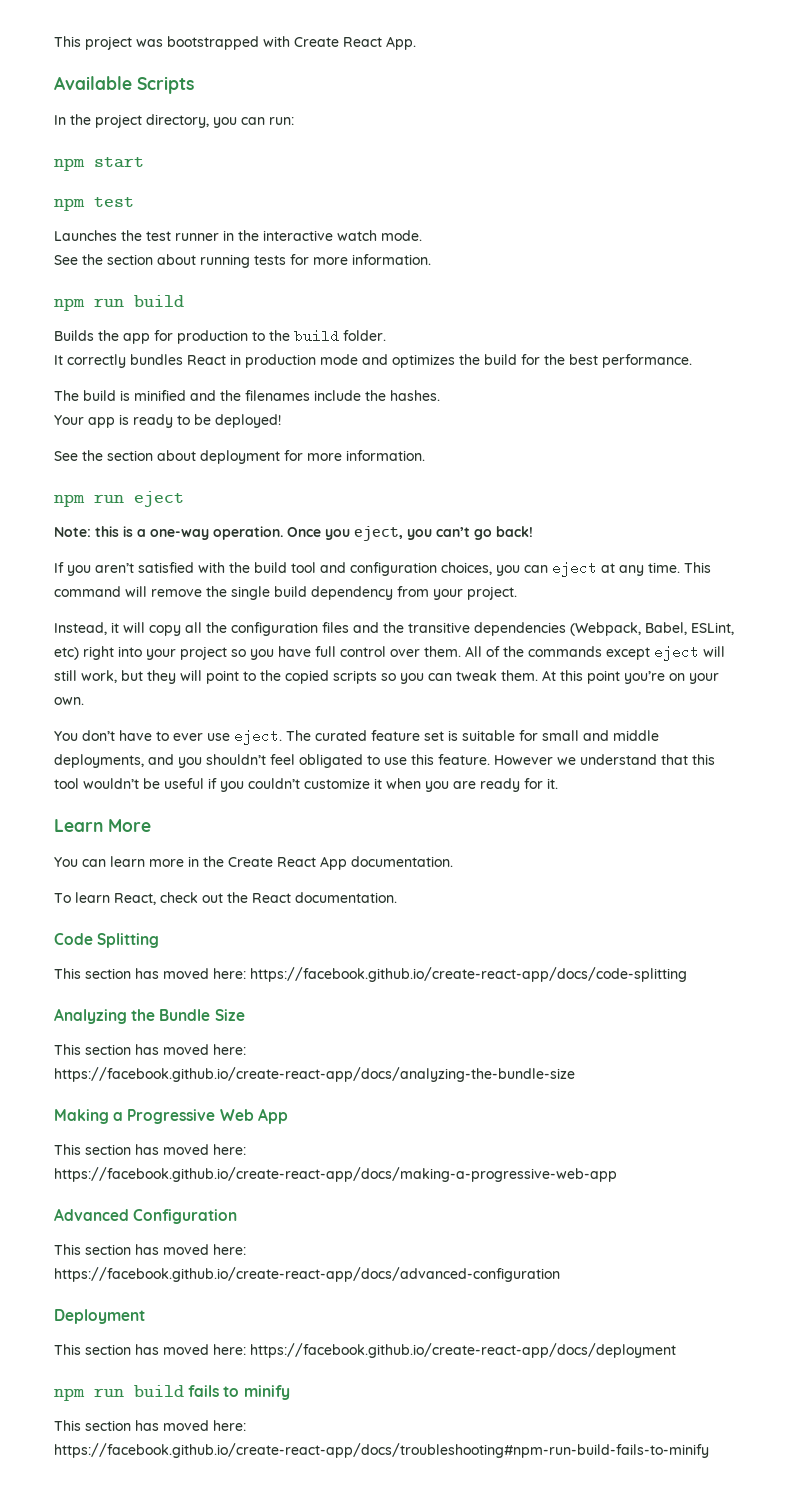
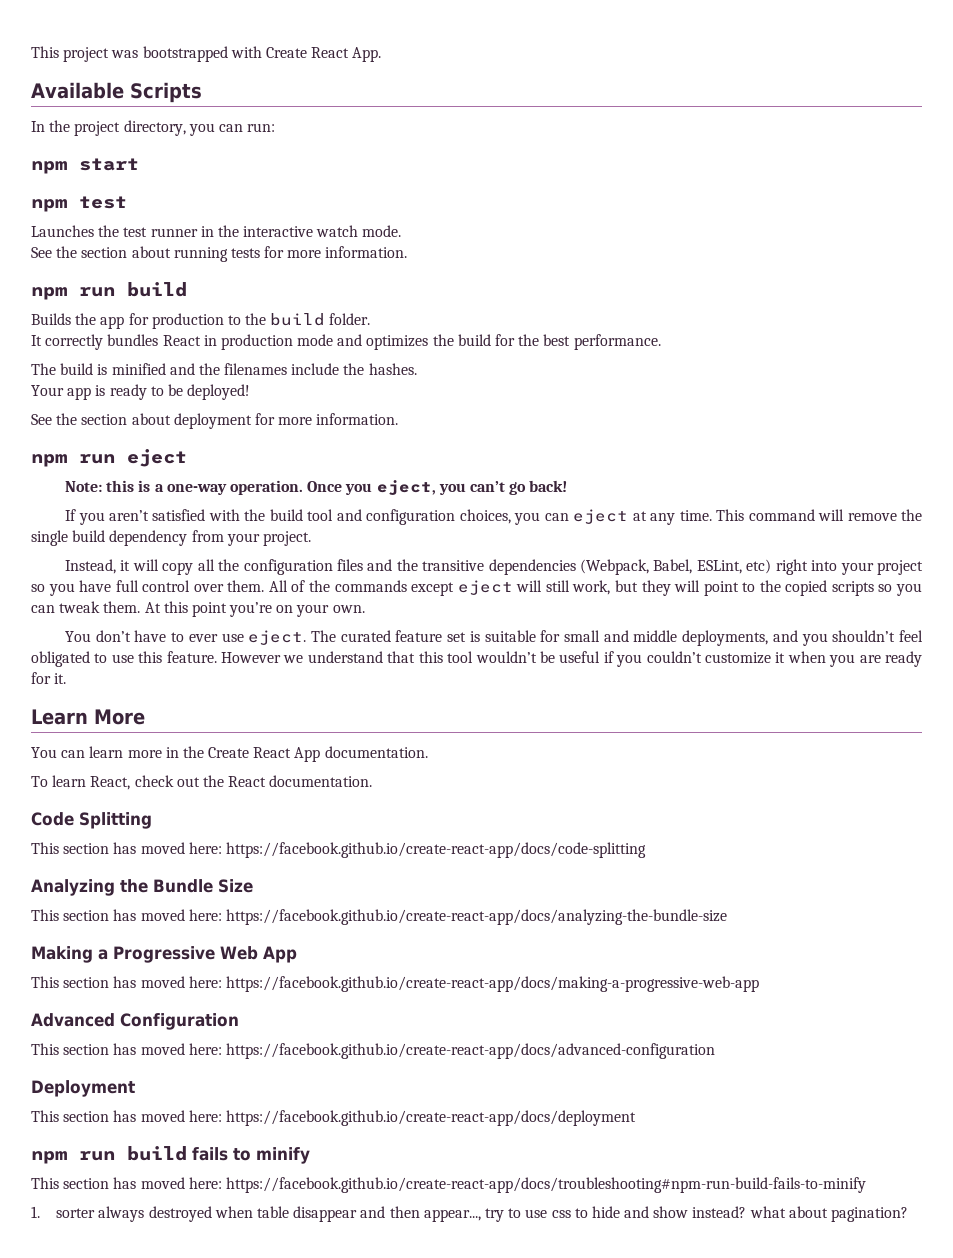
+ 1. sorter always destroyed when table disappear and then appear..., try to use css to hide and show instead? what about pagination?

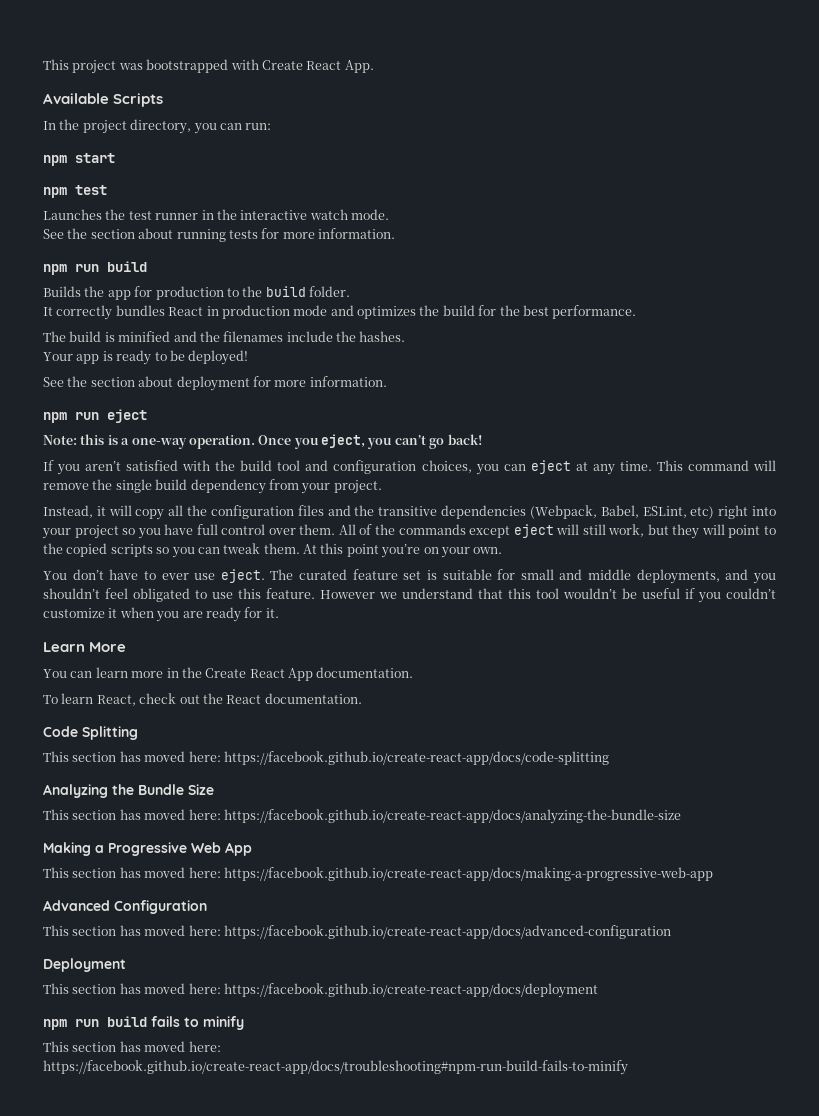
- 1. sorter always destroyed when table disappear and then appear..., try to use css to hide and show instead? what about pagination?

